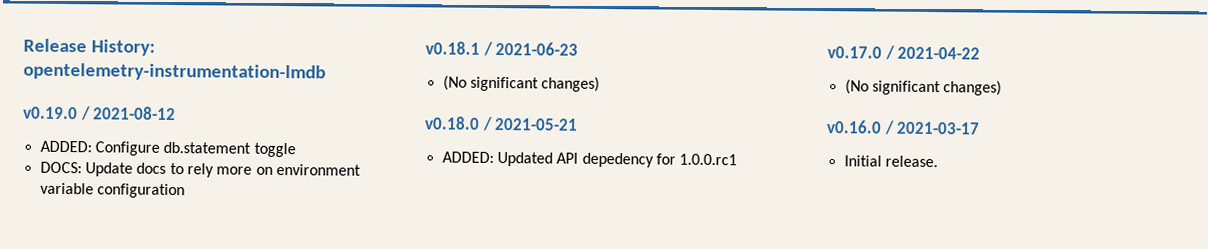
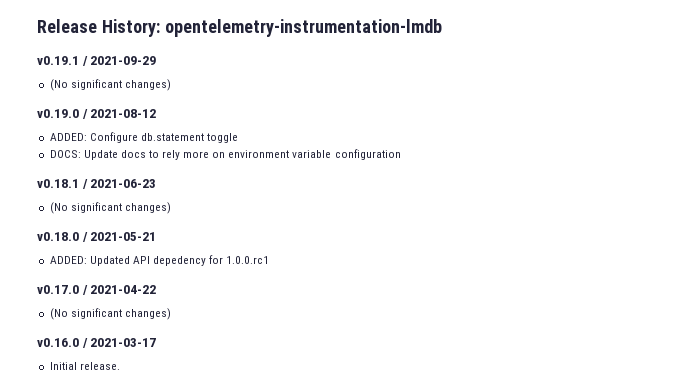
+ v0.19.1 / 2021-09-29
+ (No significant changes)

